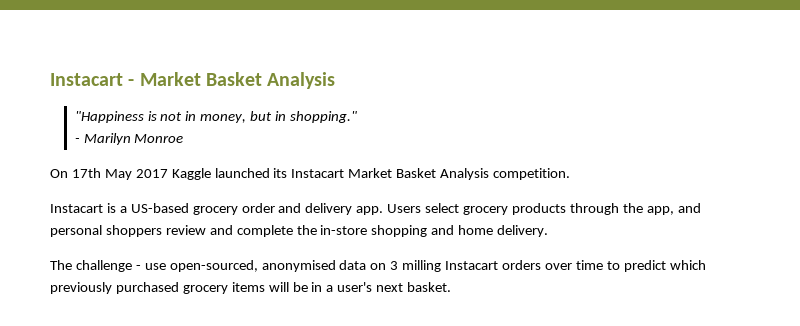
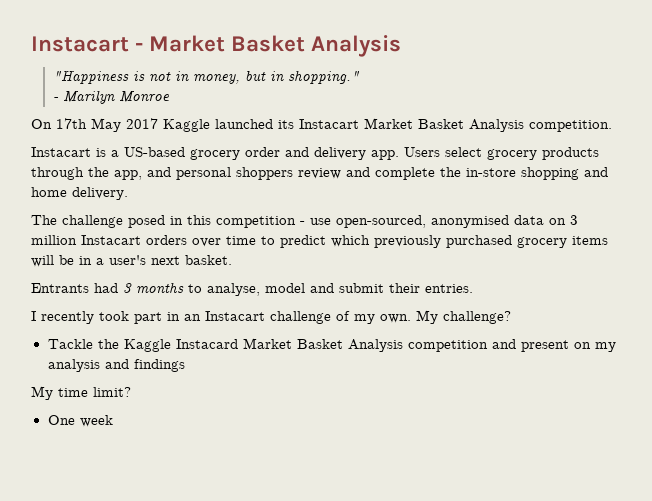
- The challenge - use open-sourced, anonymised data on 3 milling Instacart orders over time to predict which previously purchased grocery items will be in a user's next basket.
+ The challenge posed in this competition - use open-sourced, anonymised data on 3 million Instacart orders over time to predict which previously purchased grocery items will be in a user's next basket.
+ Entrants had 3 months to analyse, model and submit their entries.
+ I recently took part in an Instacart challenge of my own. My challenge?
+ Tackle the Kaggle Instacard Market Basket Analysis competition and present on my analysis and findings
+ My time limit?
+ One week

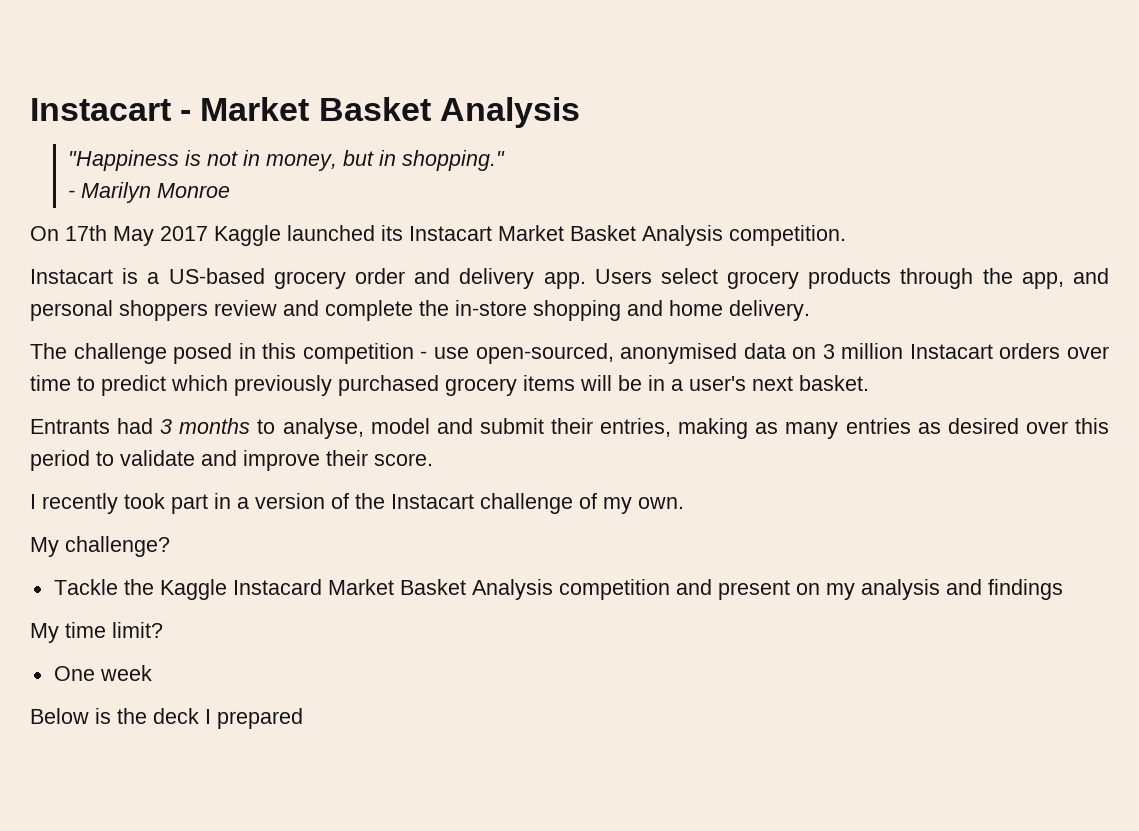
- Entrants had 3 months to analyse, model and submit their entries.
+ Entrants had 3 months to analyse, model and submit their entries, making as many entries as desired over this period to validate and improve their score.
- I recently took part in an Instacart challenge of my own. My challenge?
+ I recently took part in a version of the Instacart challenge of my own.
+ My challenge?
+ Below is the deck I prepared

